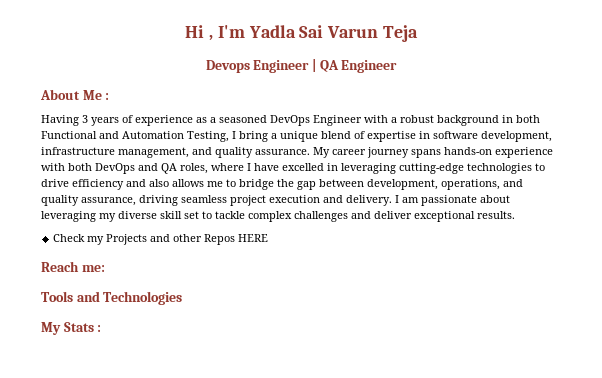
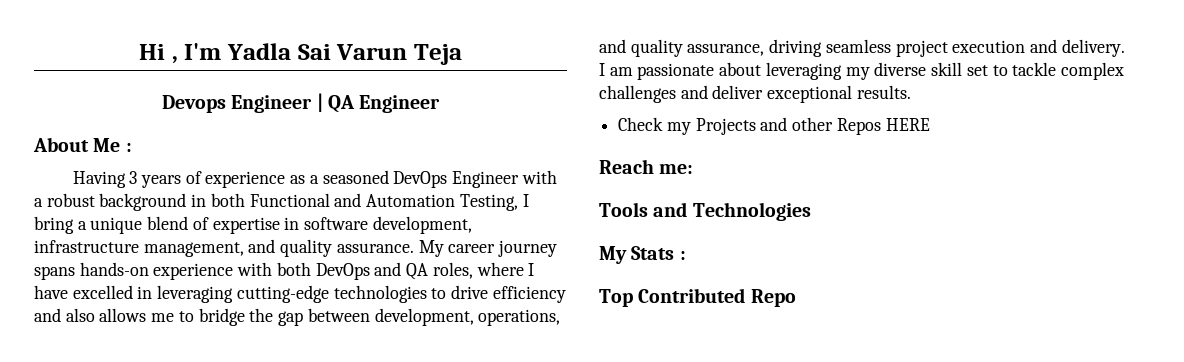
+ Top Contributed Repo

